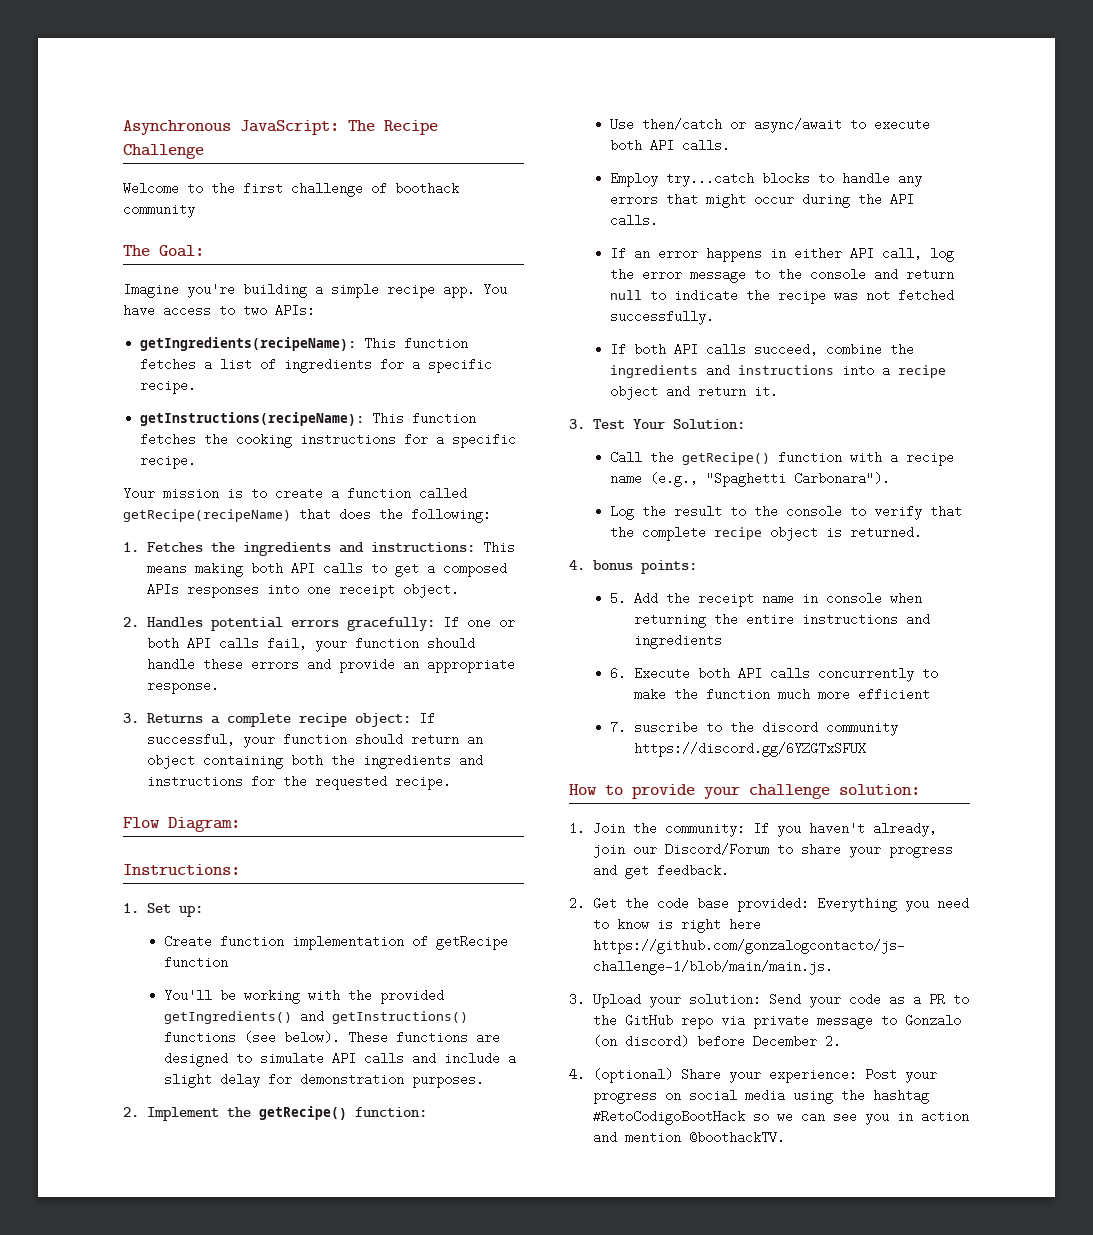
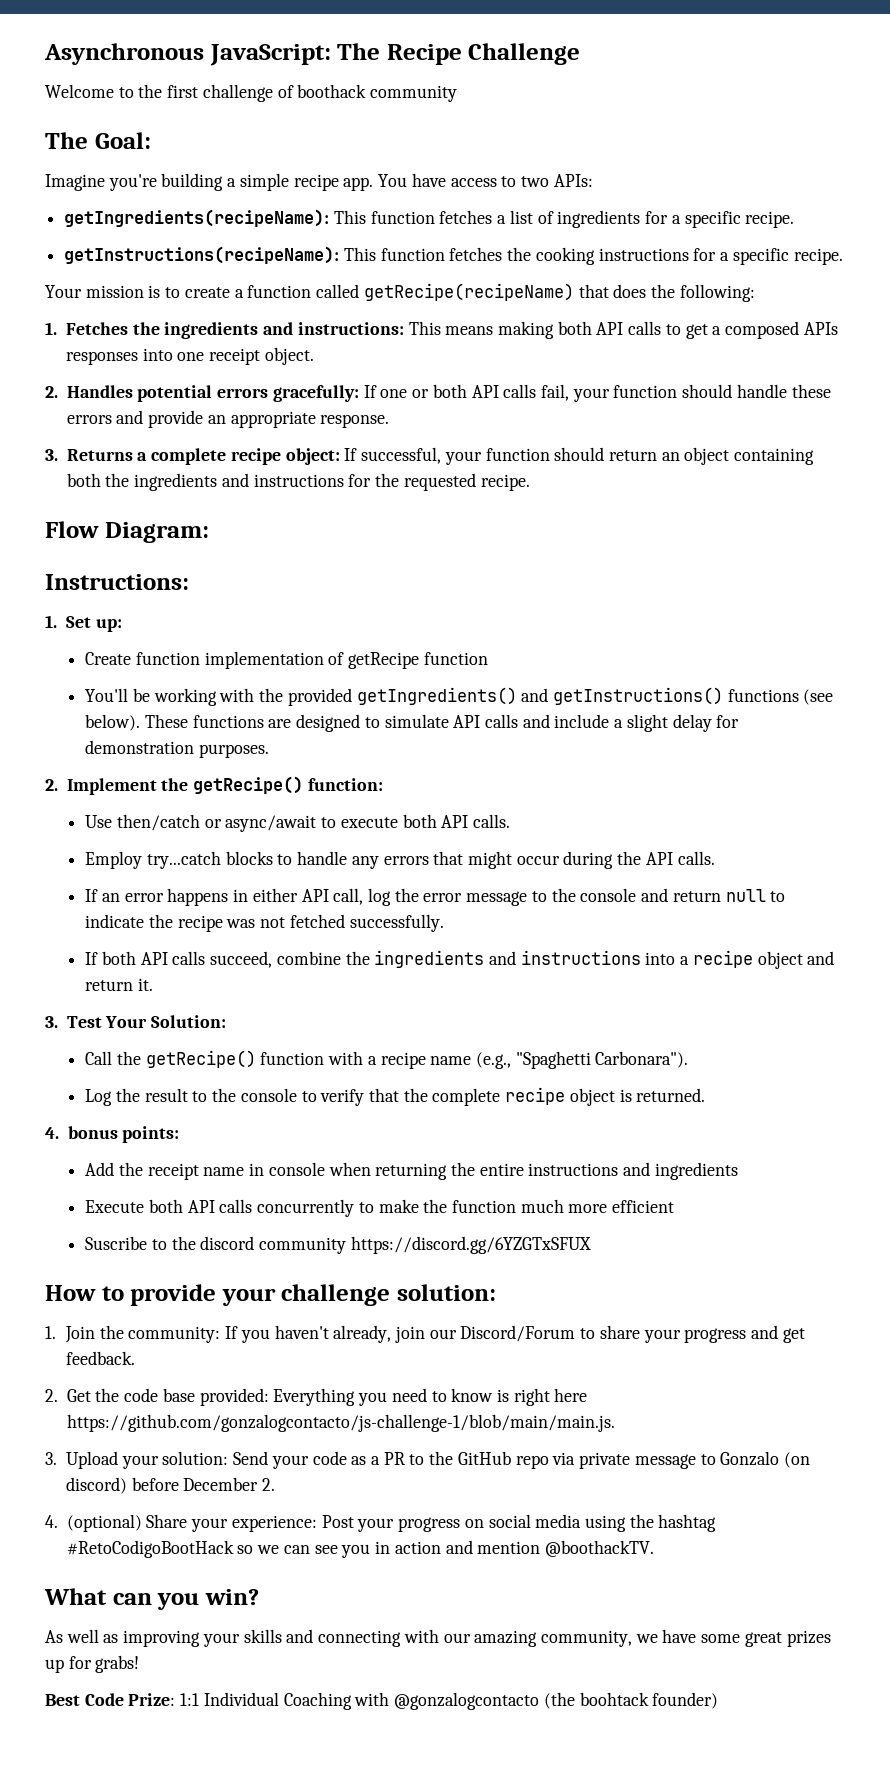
- 5. Add the receipt name in console when returning the entire instructions and ingredients
+ Add the receipt name in console when returning the entire instructions and ingredients
- 6. Execute both API calls concurrently to make the function much more efficient
+ Execute both API calls concurrently to make the function much more efficient
- 7. suscribe to the discord community https://discord.gg/6YZGTxSFUX
+ Suscribe to the discord community https://discord.gg/6YZGTxSFUX
+ What can you win?
+ As well as improving your skills and connecting with our amazing community, we have some great prizes up for grabs!
+ Best Code Prize: 1:1 Individual Coaching with @gonzalogcontacto (the boohtack founder)

